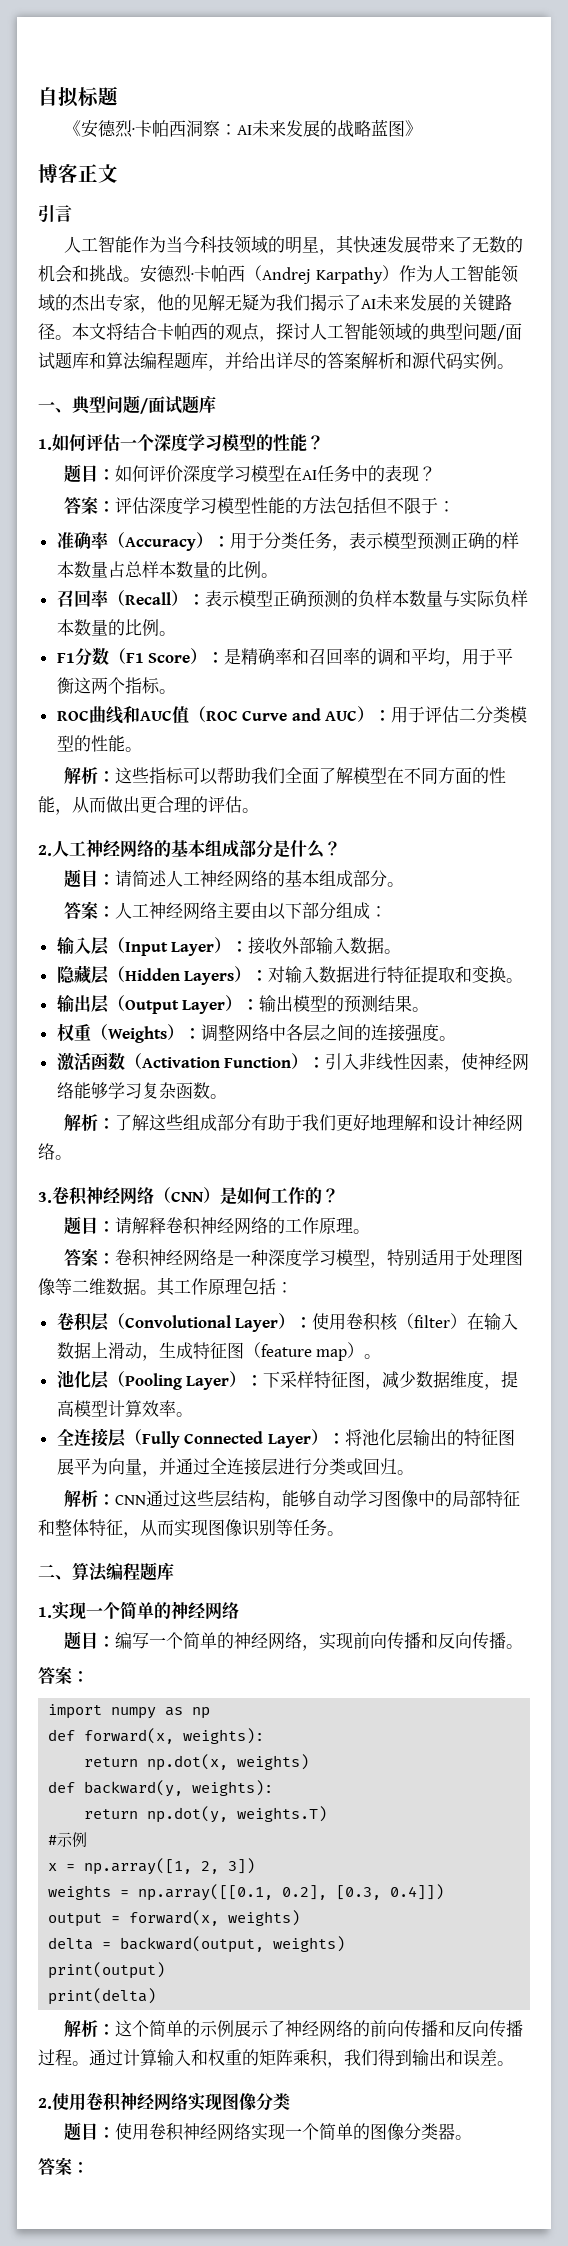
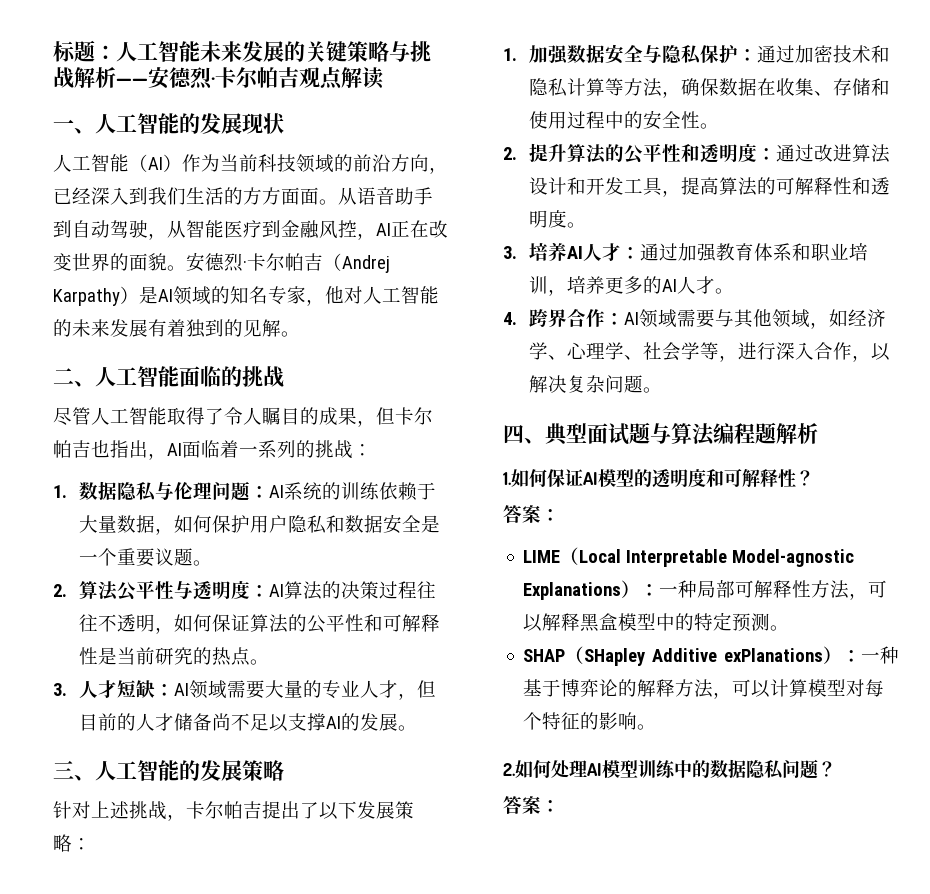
- 自拟标题
- 《安德烈·卡帕西洞察：AI未来发展的战略蓝图》
- 博客正文
- 引言
- 人工智能作为当今科技领域的明星，其快速发展带来了无数的机会和挑战。安德烈·卡帕西（Andrej Karpathy）作为人工智能领域的杰出专家，他的见解无疑为我们揭示了AI未来发展的关键路径。本文将结合卡帕西的观点，探讨人工智能领域的典型问题/面试题库和算法编程题库，并给出详尽的答案解析和源代码实例。
- 一、典型问题/面试题库
- 1.如何评估一个深度学习模型的性能？
- 题目：如何评价深度学习模型在AI任务中的表现？
- 答案：评估深度学习模型性能的方法包括但不限于：
- 准确率（Accuracy）：用于分类任务，表示模型预测正确的样本数量占总样本数量的比例。
- 召回率（Recall）：表示模型正确预测的负样本数量与实际负样本数量的比例。
- F1分数（F1 Score）：是精确率和召回率的调和平均，用于平衡这两个指标。
- ROC曲线和AUC值（ROC Curve and AUC）：用于评估二分类模型的性能。
- 解析：这些指标可以帮助我们全面了解模型在不同方面的性能，从而做出更合理的评估。
- 2.人工神经网络的基本组成部分是什么？
- 题目：请简述人工神经网络的基本组成部分。
- 答案：人工神经网络主要由以下部分组成：
- 输入层（Input Layer）：接收外部输入数据。
- 隐藏层（Hidden Layers）：对输入数据进行特征提取和变换。
- 输出层（Output Layer）：输出模型的预测结果。
- 权重（Weights）：调整网络中各层之间的连接强度。
- 激活函数（Activation Function）：引入非线性因素，使神经网络能够学习复杂函数。
- 解析：了解这些组成部分有助于我们更好地理解和设计神经网络。
- 3.卷积神经网络（CNN）是如何工作的？
- 题目：请解释卷积神经网络的工作原理。
- 答案：卷积神经网络是一种深度学习模型，特别适用于处理图像等二维数据。其工作原理包括：
- 卷积层（Convolutional Layer）：使用卷积核（filter）在输入数据上滑动，生成特征图（feature map）。
- 池化层（Pooling Layer）：下采样特征图，减少数据维度，提高模型计算效率。
- 全连接层（Fully Connected Layer）：将池化层输出的特征图展平为向量，并通过全连接层进行分类或回归。
- 解析：CNN通过这些层结构，能够自动学习图像中的局部特征和整体特征，从而实现图像识别等任务。
- 二、算法编程题库
- 1.实现一个简单的神经网络
- 题目：编写一个简单的神经网络，实现前向传播和反向传播。
+ 标题：人工智能未来发展的关键策略与挑战解析——安德烈·卡尔帕吉观点解读
+ 一、人工智能的发展现状
+ 人工智能（AI）作为当前科技领域的前沿方向，已经深入到我们生活的方方面面。从语音助手到自动驾驶，从智能医疗到金融风控，AI正在改变世界的面貌。安德烈·卡尔帕吉（Andrej Karpathy）是AI领域的知名专家，他对人工智能的未来发展有着独到的见解。
+ 二、人工智能面临的挑战
+ 尽管人工智能取得了令人瞩目的成果，但卡尔帕吉也指出，AI面临着一系列的挑战：
+ 1.数据隐私与伦理问题：AI系统的训练依赖于大量数据，如何保护用户隐私和数据安全是一个重要议题。
+ 2.算法公平性与透明度：AI算法的决策过程往往不透明，如何保证算法的公平性和可解释性是当前研究的热点。
+ 3.人才短缺：AI领域需要大量的专业人才，但目前的人才储备尚不足以支撑AI的发展。
+ 三、人工智能的发展策略
+ 针对上述挑战，卡尔帕吉提出了以下发展策略：
+ 1.加强数据安全与隐私保护：通过加密技术和隐私计算等方法，确保数据在收集、存储和使用过程中的安全性。
+ 2.提升算法的公平性和透明度：通过改进算法设计和开发工具，提高算法的可解释性和透明度。
+ 3.培养AI人才：通过加强教育体系和职业培训，培养更多的AI人才。
+ 4.跨界合作：AI领域需要与其他领域，如经济学、心理学、社会学等，进行深入合作，以解决复杂问题。
+ 四、典型面试题与算法编程题解析
+ 1.如何保证AI模型的透明度和可解释性？
  答案：
- import numpy as np
- def forward(x, weights):
- return np.dot(x, weights)
- def backward(y, weights):
- return np.dot(y, weights.T)
- #示例
- x = np.array([1, 2, 3])
- weights = np.array([[0.1, 0.2], [0.3, 0.4]])
- output = forward(x, weights)
- delta = backward(output, weights)
- print(output)
- print(delta)
- 解析：这个简单的示例展示了神经网络的前向传播和反向传播过程。通过计算输入和权重的矩阵乘积，我们得到输出和误差。
- 2.使用卷积神经网络实现图像分类
- 题目：使用卷积神经网络实现一个简单的图像分类器。
+ LIME（Local Interpretable Model-agnostic Explanations）：一种局部可解释性方法，可以解释黑盒模型中的特定预测。
+ SHAP（SHapley Additive exPlanations）：一种基于博弈论的解释方法，可以计算模型对每个特征的影响。
+ 2.如何处理AI模型训练中的数据隐私问题？

